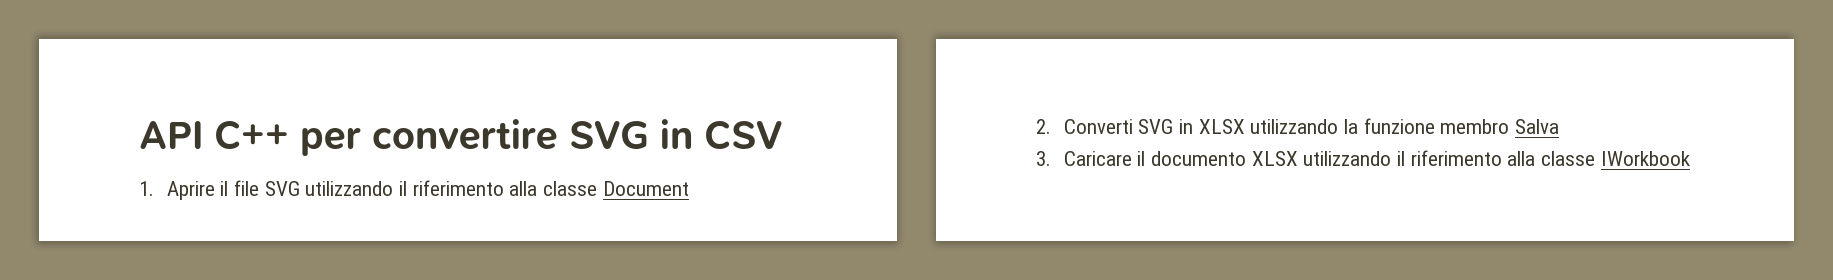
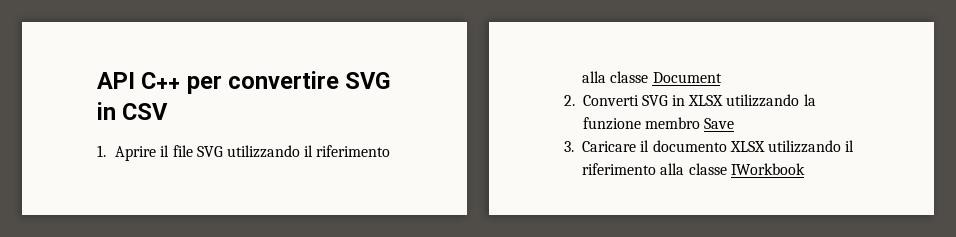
- 2. Converti SVG in XLSX utilizzando la funzione membro Salva
+ 2. Converti SVG in XLSX utilizzando la funzione membro Save

